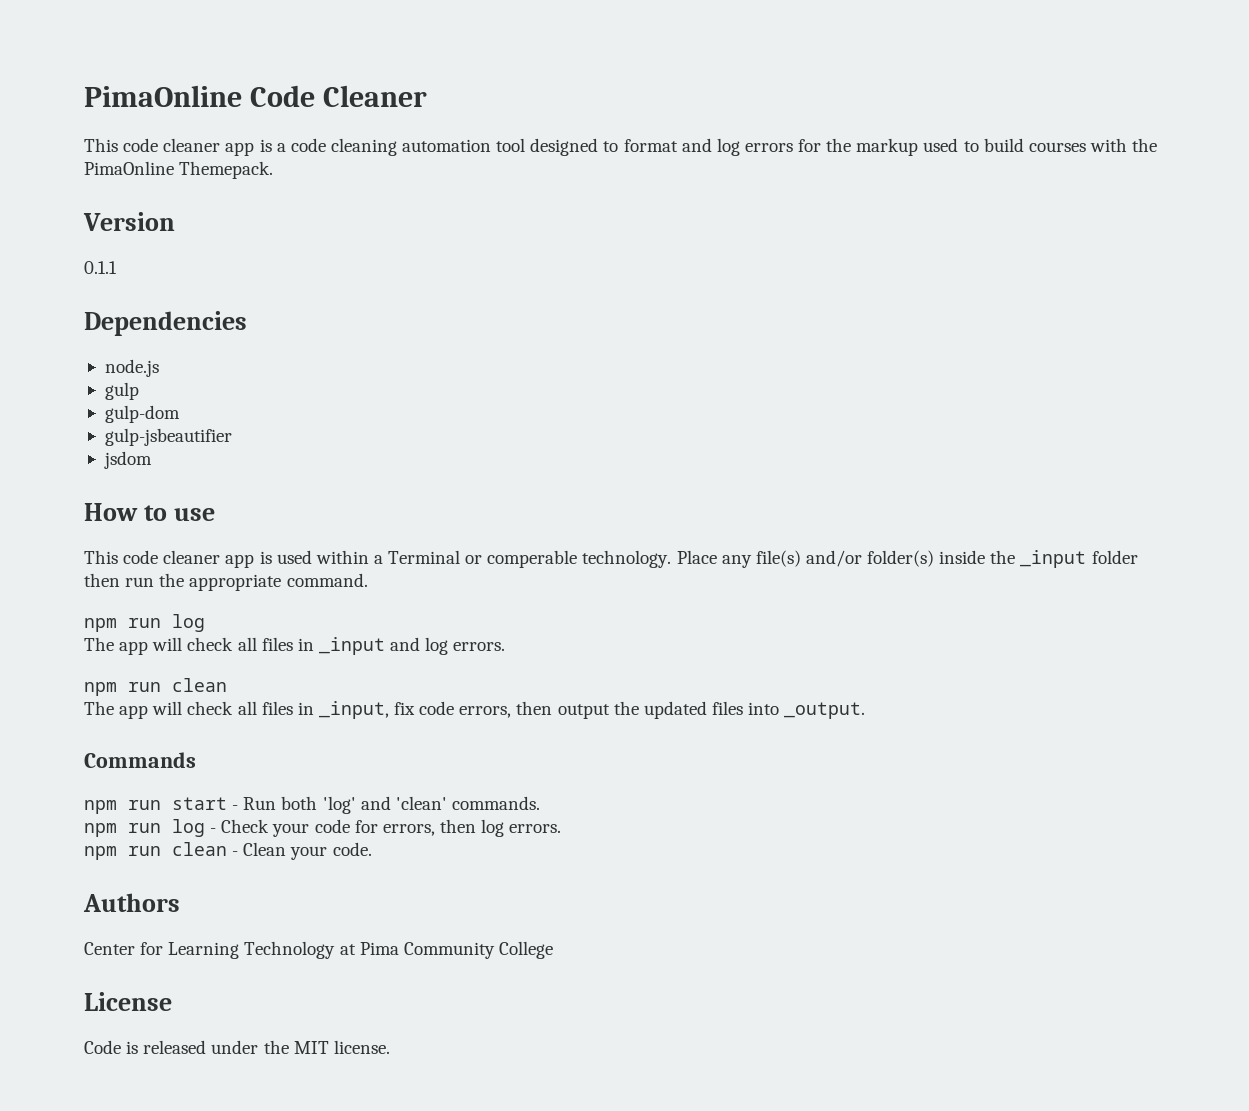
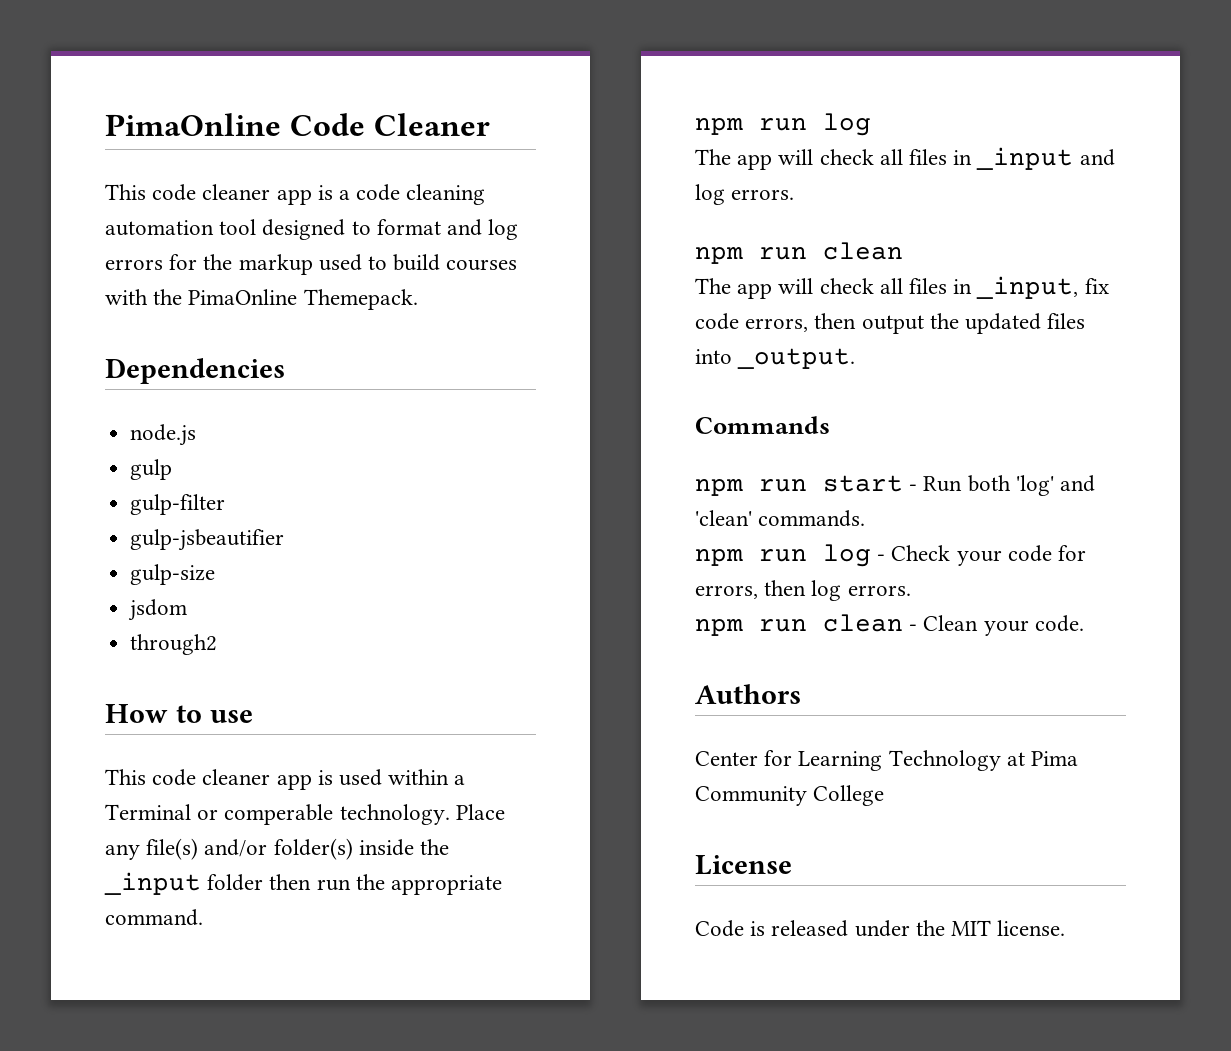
- Version
- 0.1.1
- gulp-dom
+ gulp-filter
+ gulp-size
+ through2

